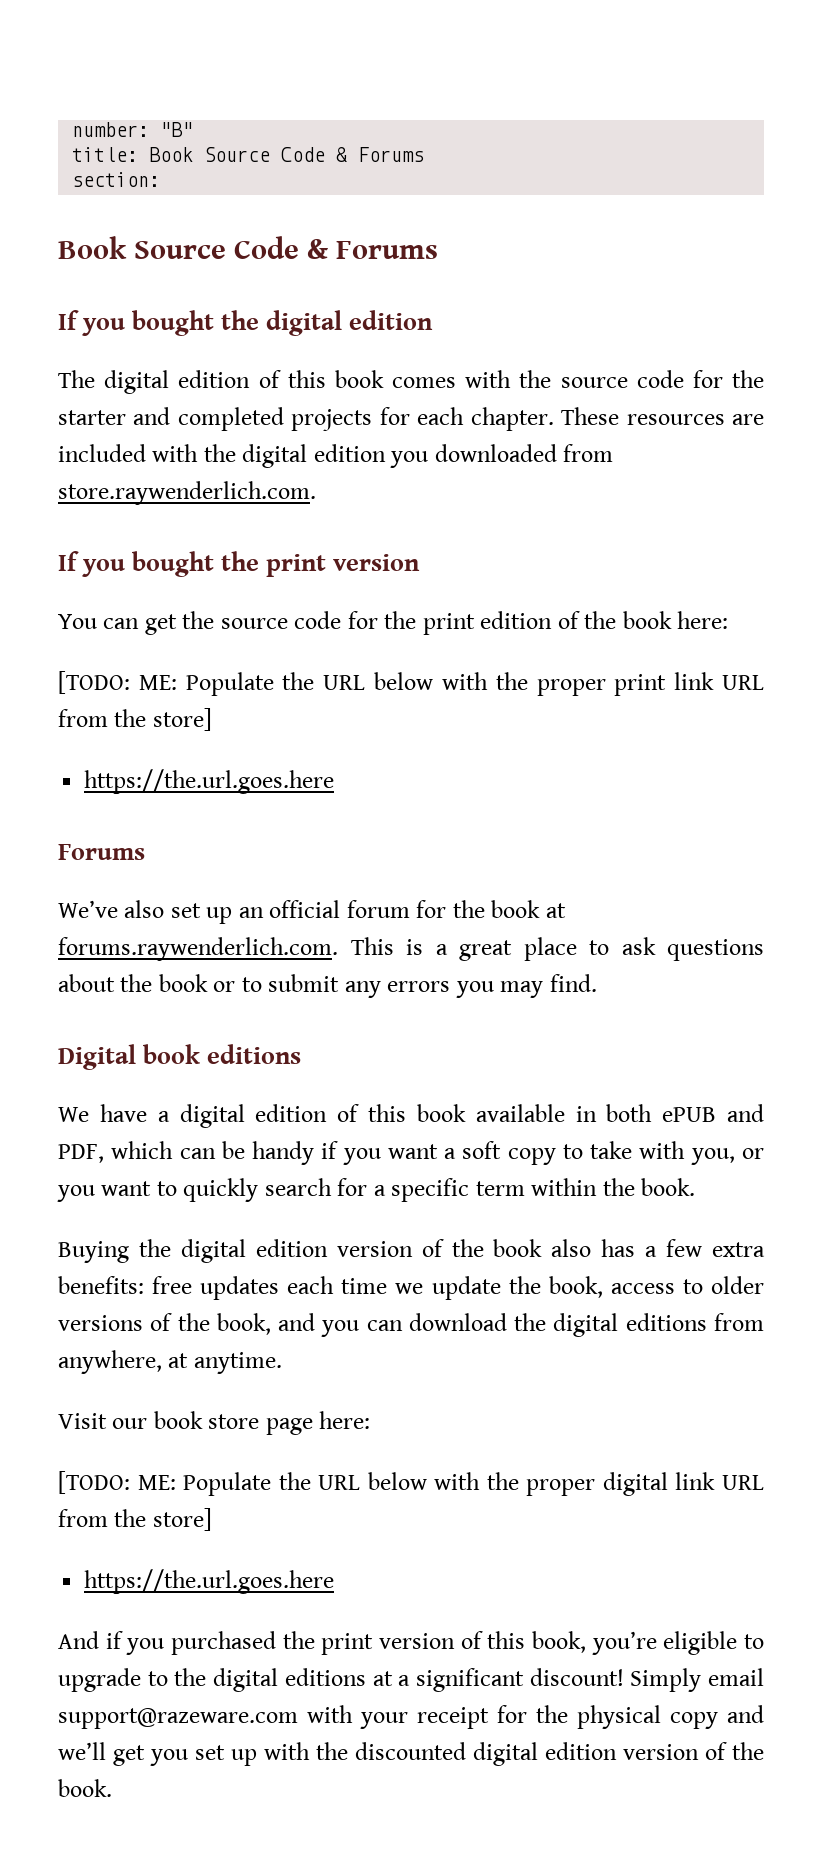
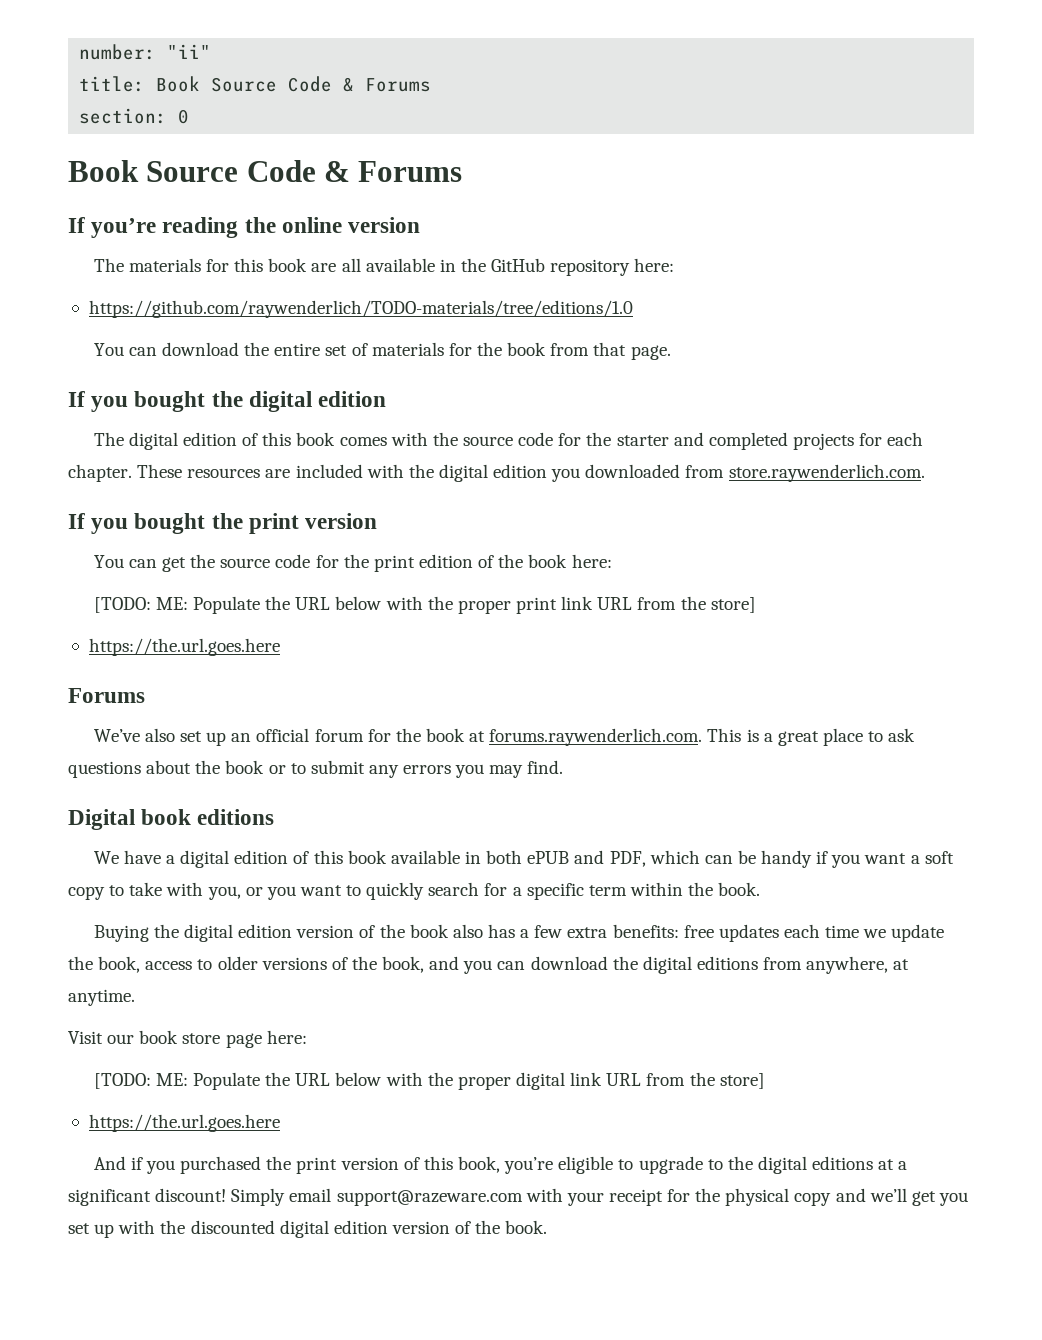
- number: "B"
+ number: "ii"
- section:
+ section: 0
  Book Source Code & Forums
+ If you’re reading the online version
+ The materials for this book are all available in the GitHub repository here:
+ https://github.com/raywenderlich/TODO-materials/tree/editions/1.0
+ You can download the entire set of materials for the book from that page.

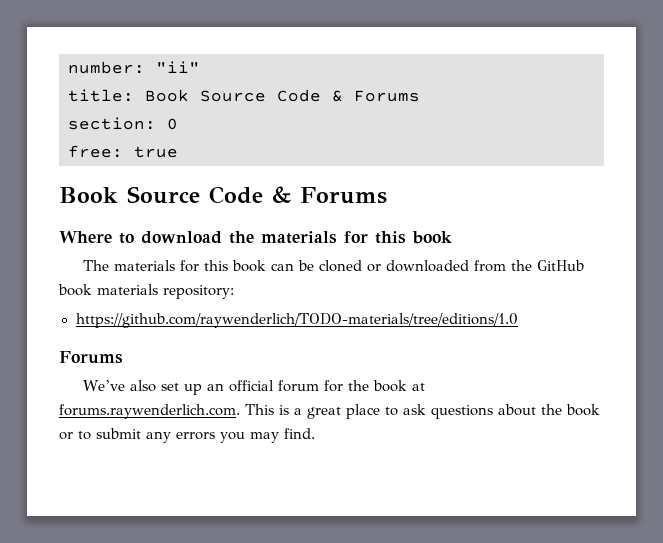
  section: 0
+ free: true
  Book Source Code & Forums
- If you’re reading the online version
+ Where to download the materials for this book
- The materials for this book are all available in the GitHub repository here:
+ The materials for this book can be cloned or downloaded from the GitHub book materials repository:
  https://github.com/raywenderlich/TODO-materials/tree/editions/1.0
- You can download the entire set of materials for the book from that page.
- If you bought the digital edition
- The digital edition of this book comes with the source code for the starter and completed projects for each chapter. These resources are included with the digital edition you downloaded from store.raywenderlich.com.
- If you bought the print version
- You can get the source code for the print edition of the book here:
- [TODO: ME: Populate the URL below with the proper print link URL from the store]
- https://the.url.goes.here
- Digital book editions
- We have a digital edition of this book available in both ePUB and PDF, which can be handy if you want a soft copy to take with you, or you want to quickly search for a specific term within the book.
- Buying the digital edition version of the book also has a few extra benefits: free updates each time we update the book, access to older versions of the book, and you can download the digital editions from anywhere, at anytime.
- Visit our book store page here:
- [TODO: ME: Populate the URL below with the proper digital link URL from the store]
- https://the.url.goes.here
- And if you purchased the print version of this book, you’re eligible to upgrade to the digital editions at a significant discount! Simply email support@razeware.com with your receipt for the physical copy and we’ll get you set up with the discounted digital edition version of the book.

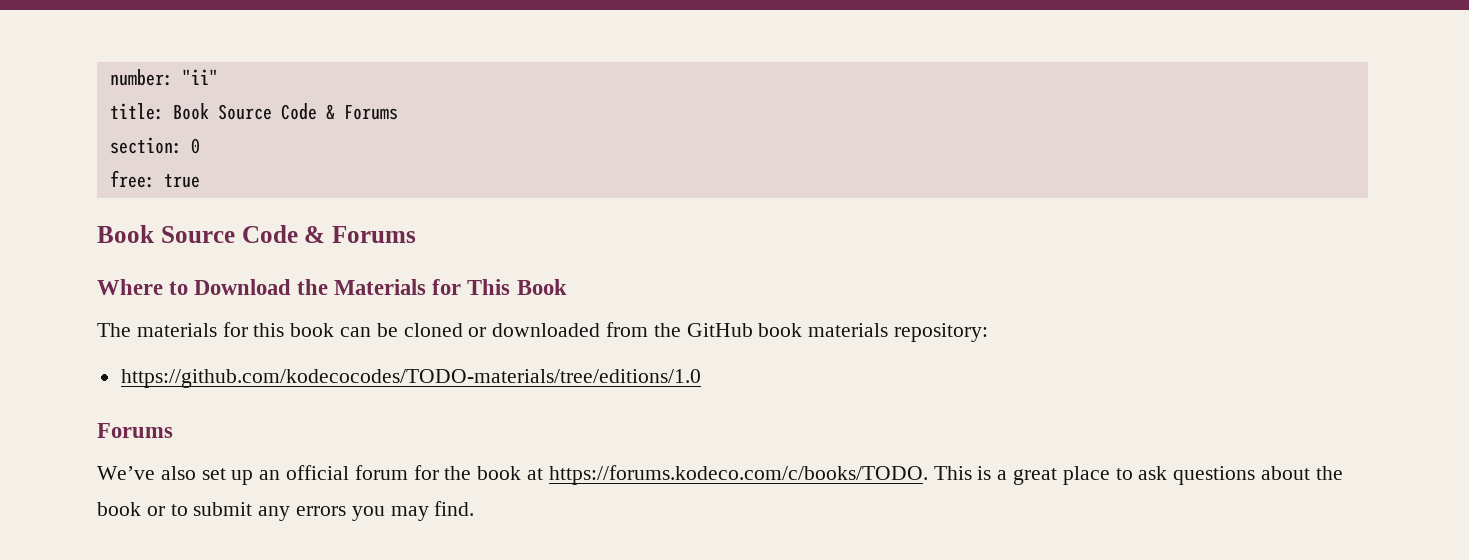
- Where to download the materials for this book
+ Where to Download the Materials for This Book
- https://github.com/raywenderlich/TODO-materials/tree/editions/1.0
+ https://github.com/kodecocodes/TODO-materials/tree/editions/1.0
- We’ve also set up an official forum for the book at forums.raywenderlich.com. This is a great place to ask questions about the book or to submit any errors you may find.
+ We’ve also set up an official forum for the book at https://forums.kodeco.com/c/books/TODO. This is a great place to ask questions about the book or to submit any errors you may find.

